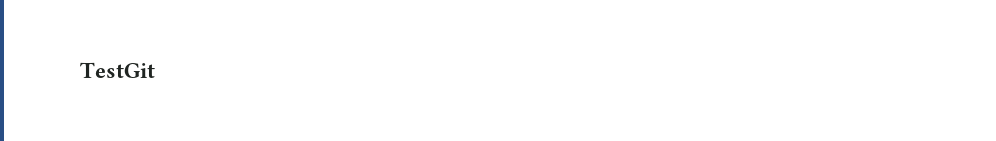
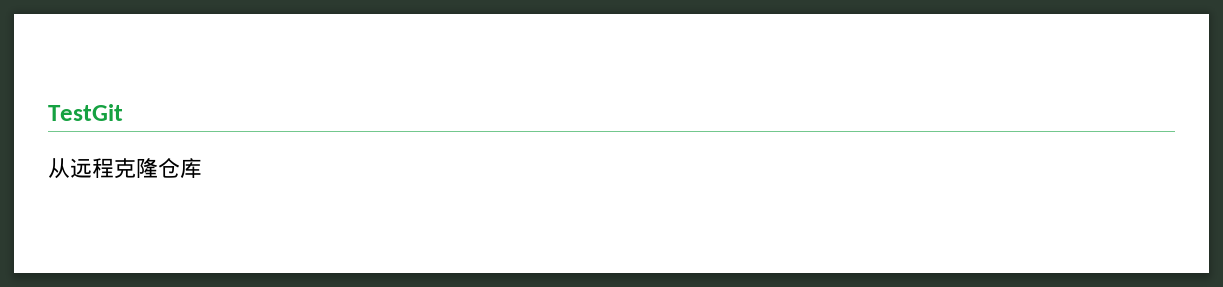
+ 从远程克隆仓库

